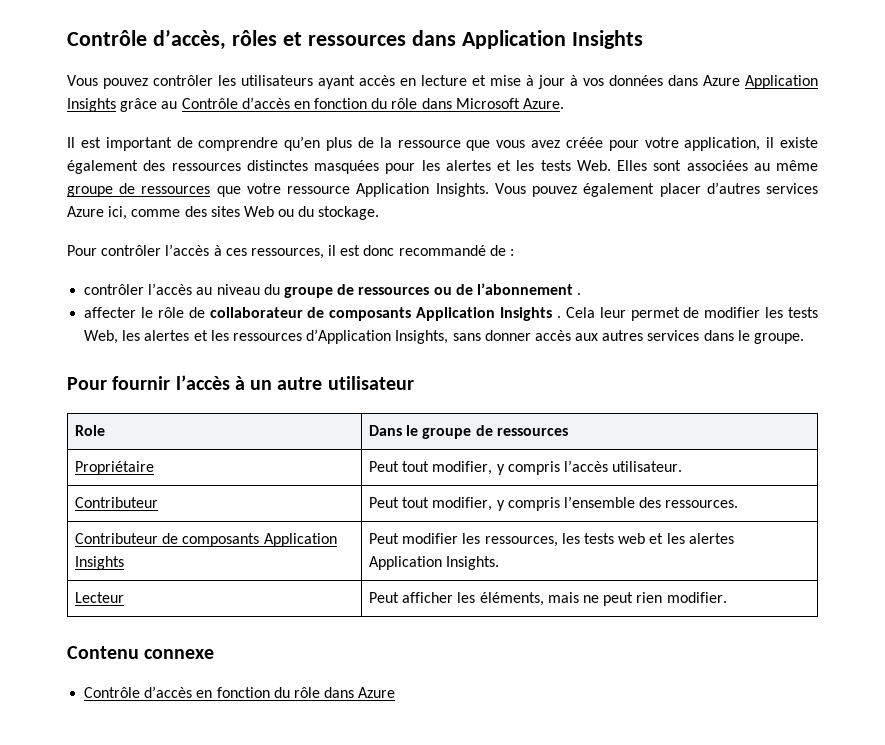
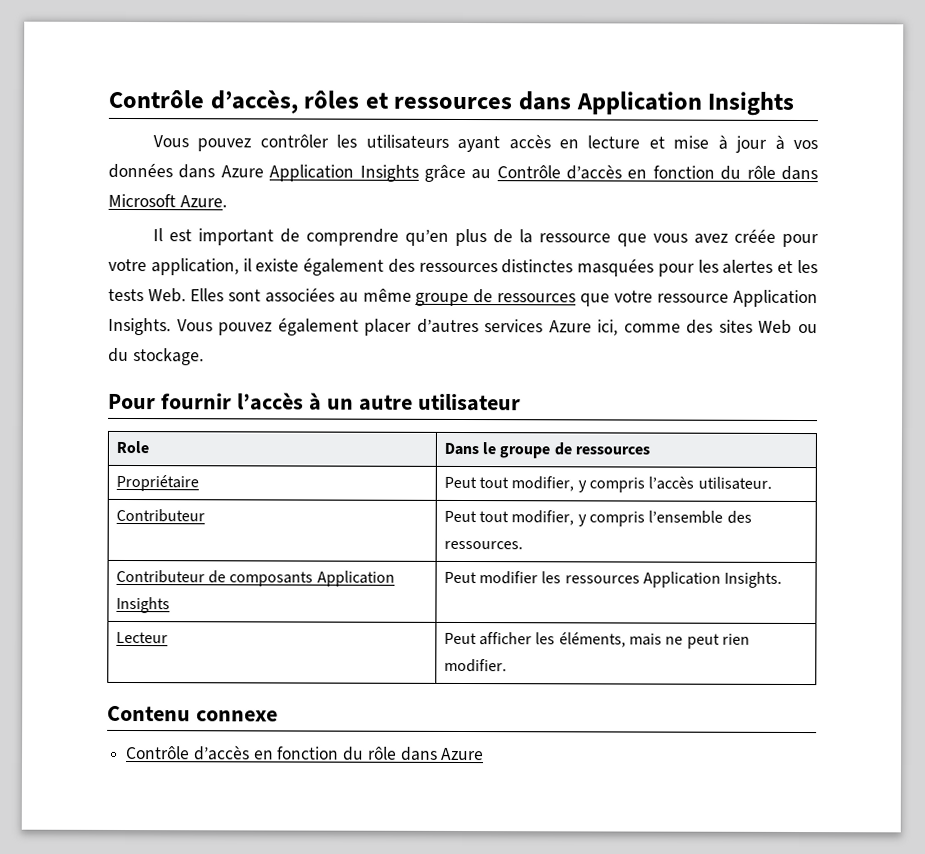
- Pour contrôler l’accès à ces ressources, il est donc recommandé de :
- contrôler l’accès au niveau du groupe de ressources ou de l’abonnement .
- affecter le rôle de collaborateur de composants Application Insights . Cela leur permet de modifier les tests Web, les alertes et les ressources d’Application Insights, sans donner accès aux autres services dans le groupe.
- Contributeur de composants Application Insights | Peut modifier les ressources, les tests web et les alertes Application Insights.
+ Contributeur de composants Application Insights | Peut modifier les ressources Application Insights.

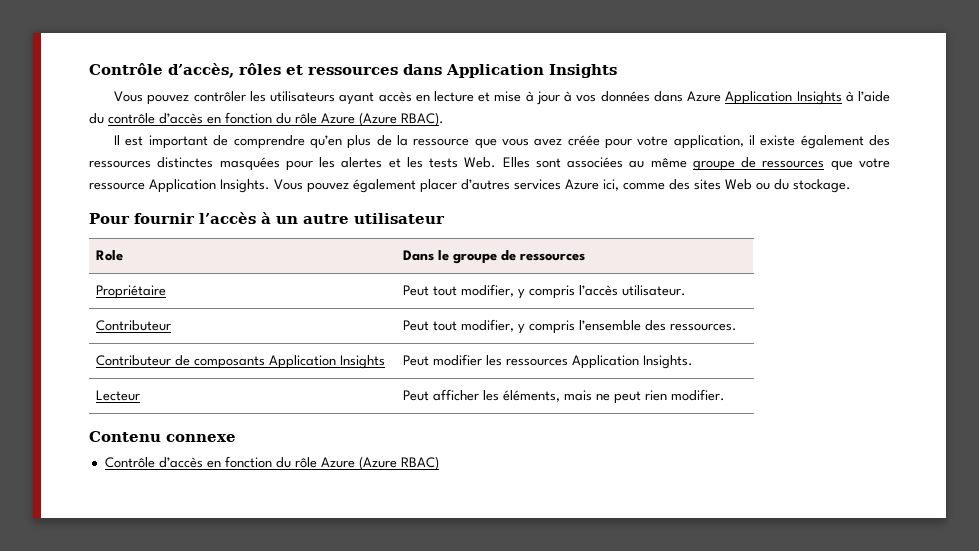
- Vous pouvez contrôler les utilisateurs ayant accès en lecture et mise à jour à vos données dans Azure Application Insights grâce au Contrôle d’accès en fonction du rôle dans Microsoft Azure.
+ Vous pouvez contrôler les utilisateurs ayant accès en lecture et mise à jour à vos données dans Azure Application Insights à l’aide du contrôle d’accès en fonction du rôle Azure (Azure RBAC).
- Contrôle d’accès en fonction du rôle dans Azure
+ Contrôle d’accès en fonction du rôle Azure (Azure RBAC)

